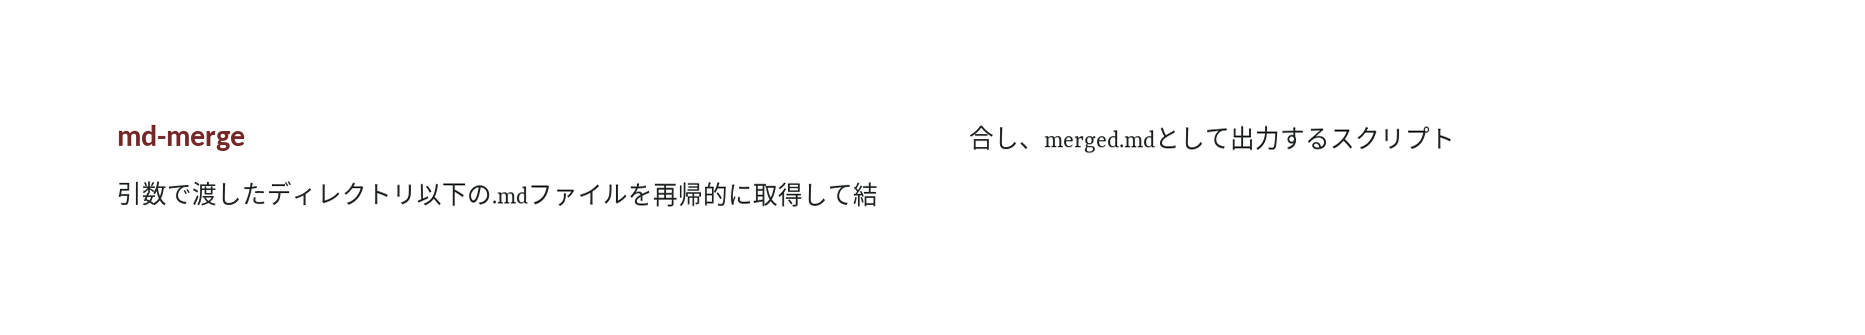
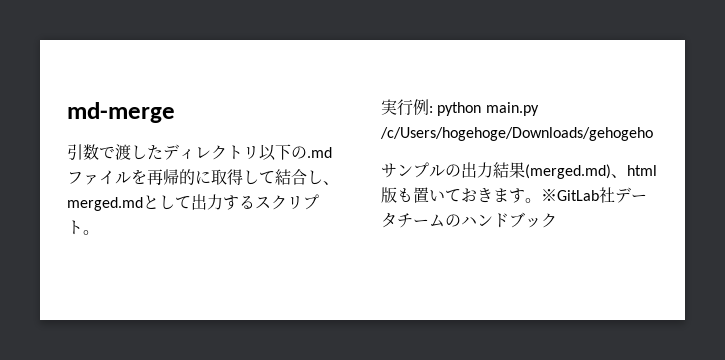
- 引数で渡したディレクトリ以下の.mdファイルを再帰的に取得して結合し、merged.mdとして出力するスクリプト
+ 引数で渡したディレクトリ以下の.mdファイルを再帰的に取得して結合し、merged.mdとして出力するスクリプト。
+ 実行例: python main.py /c/Users/hogehoge/Downloads/gehogeho
+ サンプルの出力結果(merged.md)、html版も置いておきます。※GitLab社データチームのハンドブック

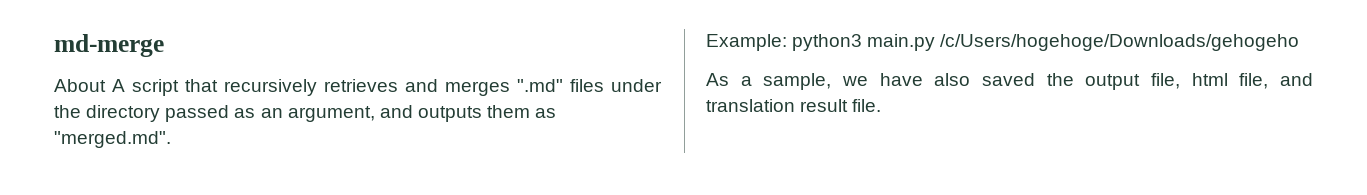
- 引数で渡したディレクトリ以下の.mdファイルを再帰的に取得して結合し、merged.mdとして出力するスクリプト。
- 実行例: python main.py /c/Users/hogehoge/Downloads/gehogeho
- サンプルの出力結果(merged.md)、html版も置いておきます。※GitLab社データチームのハンドブック
+ About A script that recursively retrieves and merges ".md" files under the directory passed as an argument, and outputs them as "merged.md".
+ Example: python3 main.py /c/Users/hogehoge/Downloads/gehogeho
+ As a sample, we have also saved the output file, html file, and translation result file.

